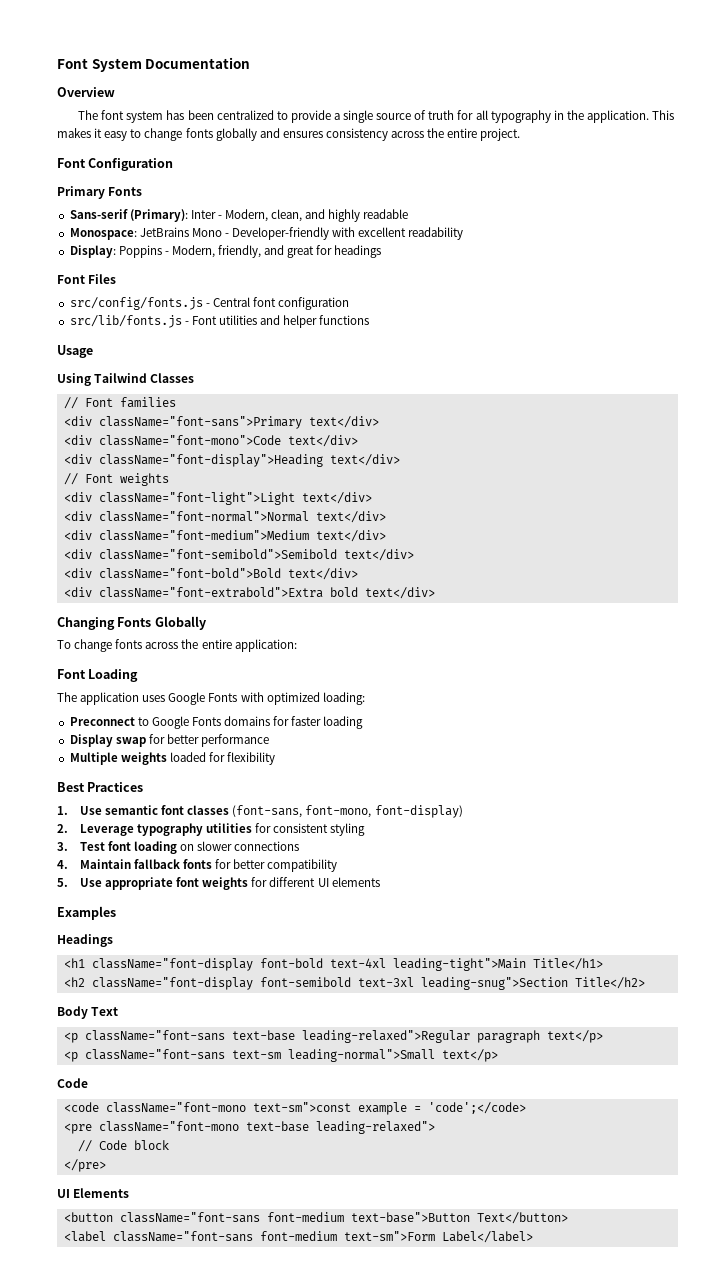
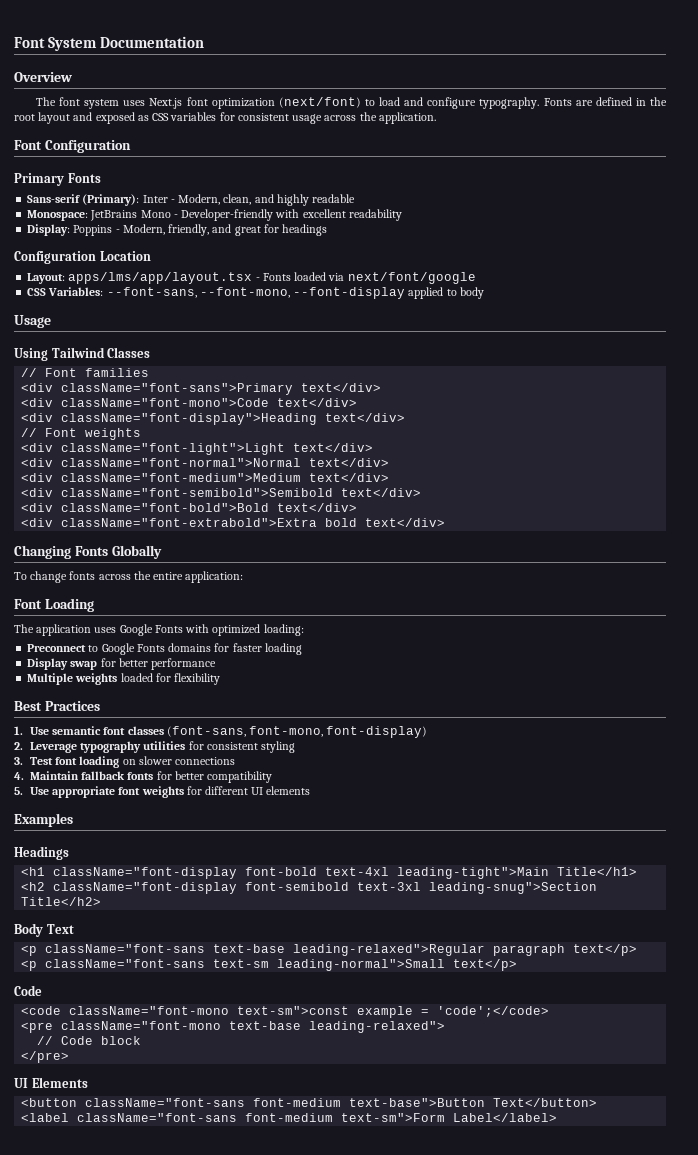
- The font system has been centralized to provide a single source of truth for all typography in the application. This makes it easy to change fonts globally and ensures consistency across the entire project.
+ The font system uses Next.js font optimization (next/font) to load and configure typography. Fonts are defined in the root layout and exposed as CSS variables for consistent usage across the application.
- Font Files
- src/config/fonts.js - Central font configuration
- src/lib/fonts.js - Font utilities and helper functions
+ Configuration Location
+ Layout: apps/lms/app/layout.tsx - Fonts loaded via next/font/google
+ CSS Variables: --font-sans, --font-mono, --font-display applied to body

